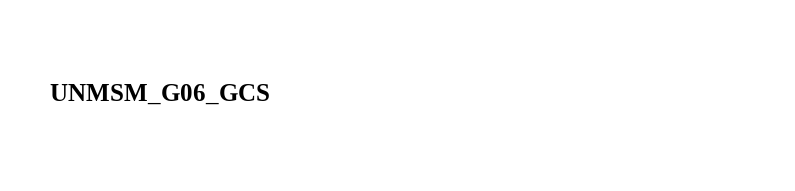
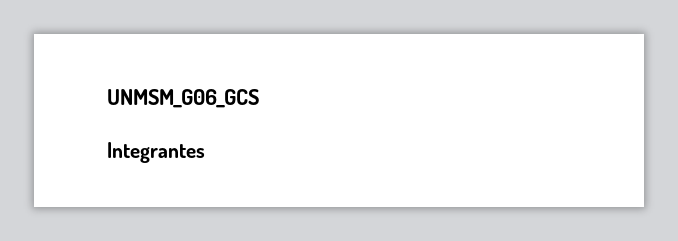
+ Integrantes

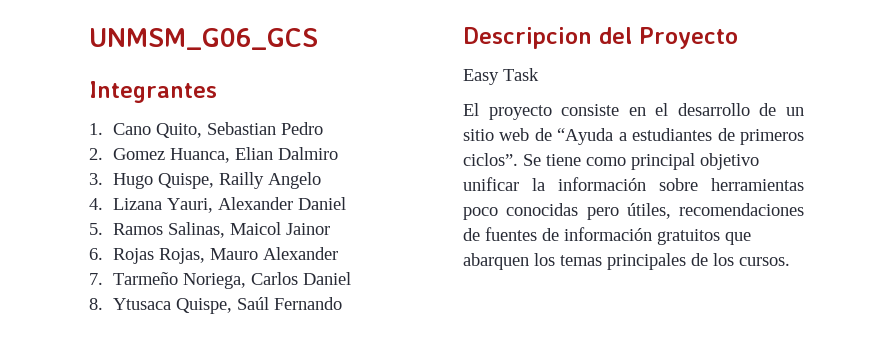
+ 1. Cano Quito, Sebastian Pedro
+ 2. Gomez Huanca, Elian Dalmiro
+ 3. Hugo Quispe, Railly Angelo
+ 4. Lizana Yauri, Alexander Daniel
+ 5. Ramos Salinas, Maicol Jainor
+ 6. Rojas Rojas, Mauro Alexander
+ 7. Tarmeño Noriega, Carlos Daniel
+ 8. Ytusaca Quispe, Saúl Fernando
+ Descripcion del Proyecto
+ Easy Task
+ El proyecto consiste en el desarrollo de un sitio web de “Ayuda a estudiantes de primeros ciclos”. Se tiene como principal objetivo unificar la información sobre herramientas poco conocidas pero útiles, recomendaciones de fuentes de información gratuitos que abarquen los temas principales de los cursos.

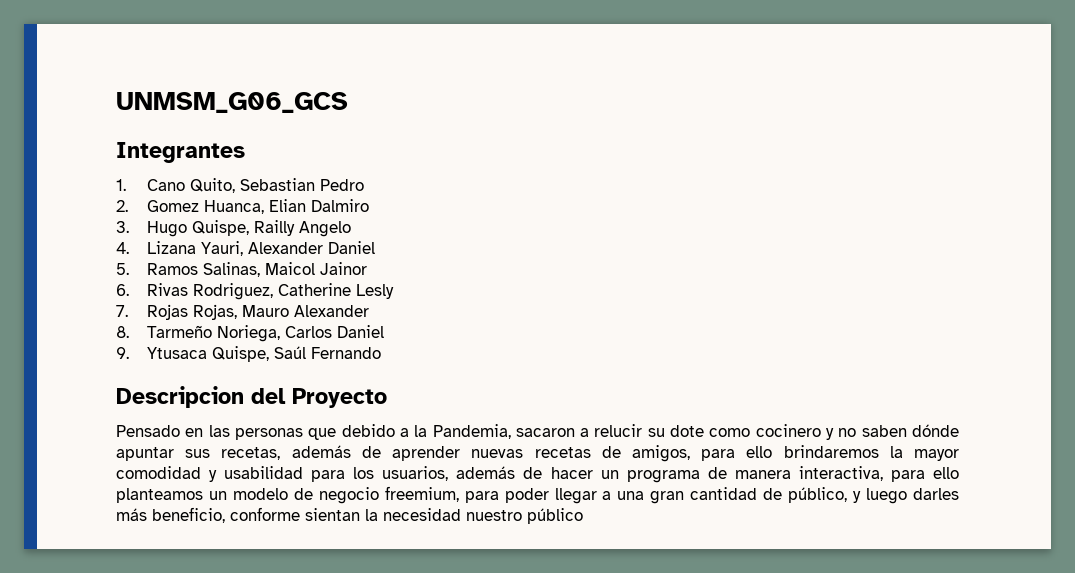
- 6. Rojas Rojas, Mauro Alexander
+ 6. Rivas Rodriguez, Catherine Lesly
+ 7. Rojas Rojas, Mauro Alexander
- 7. Tarmeño Noriega, Carlos Daniel
+ 8. Tarmeño Noriega, Carlos Daniel
- 8. Ytusaca Quispe, Saúl Fernando
+ 9. Ytusaca Quispe, Saúl Fernando
- Easy Task
- El proyecto consiste en el desarrollo de un sitio web de “Ayuda a estudiantes de primeros ciclos”. Se tiene como principal objetivo unificar la información sobre herramientas poco conocidas pero útiles, recomendaciones de fuentes de información gratuitos que abarquen los temas principales de los cursos.
+ Pensado en las personas que debido a la Pandemia, sacaron a relucir su dote como cocinero y no saben dónde apuntar sus recetas, además de aprender nuevas recetas de amigos, para ello brindaremos la mayor comodidad y usabilidad para los usuarios, además de hacer un programa de manera interactiva, para ello planteamos un modelo de negocio freemium, para poder llegar a una gran cantidad de público, y luego darles más beneficio, conforme sientan la necesidad nuestro público

